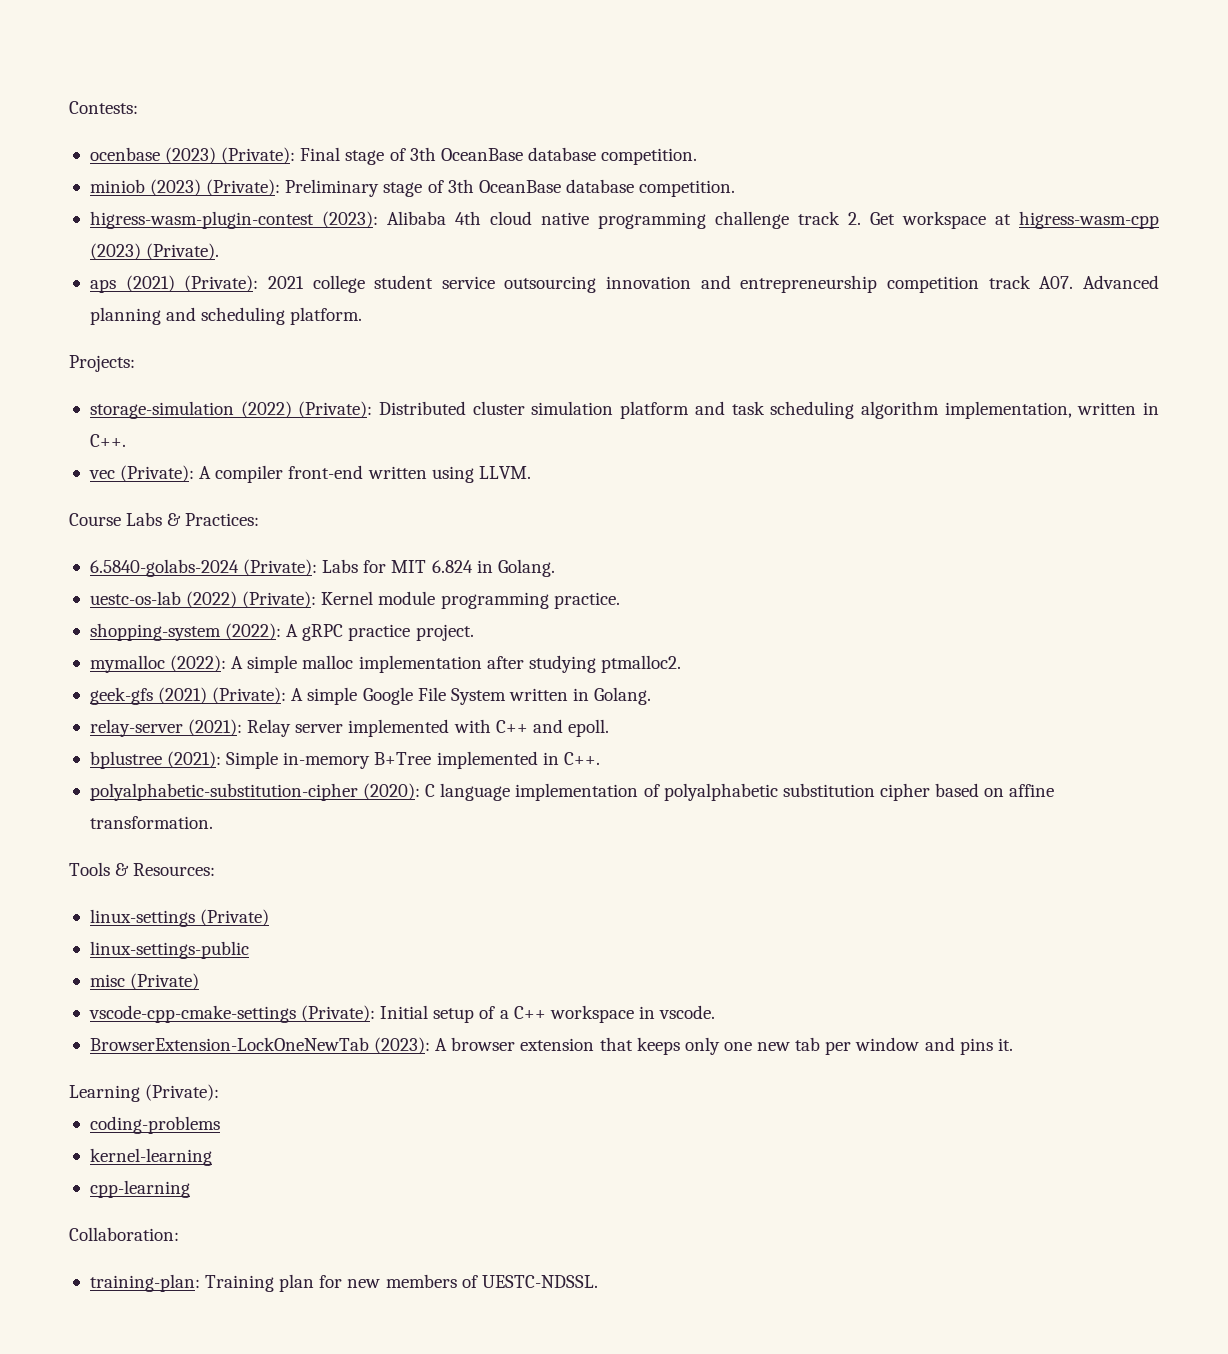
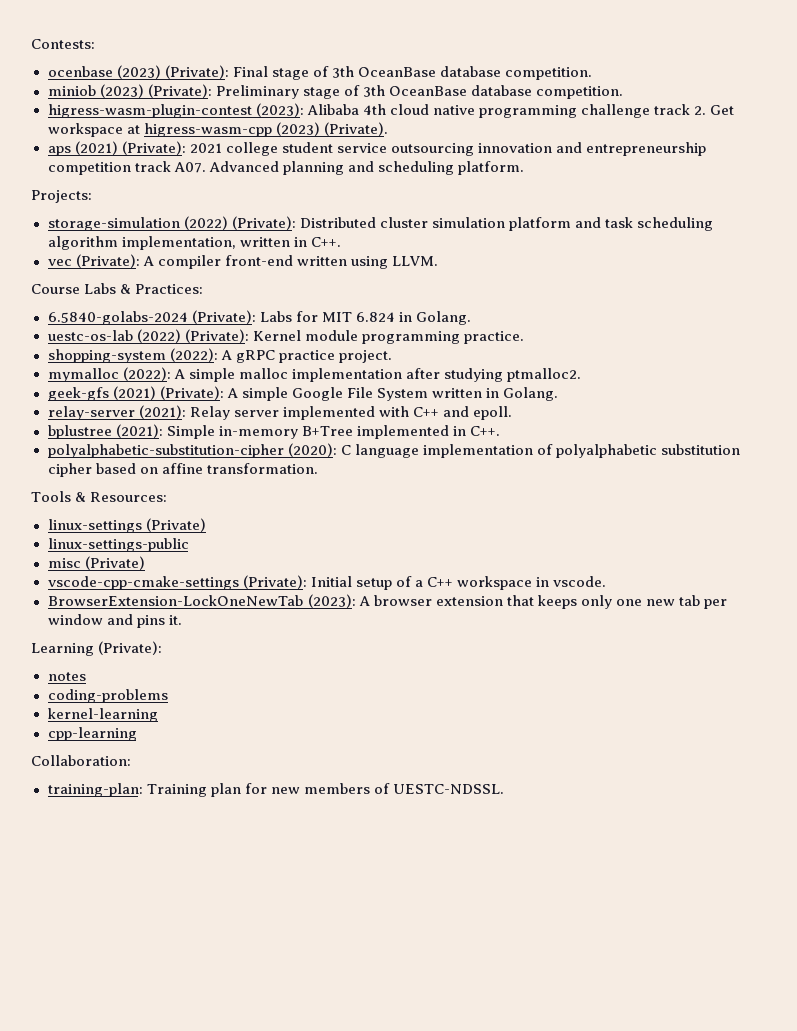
+ notes

